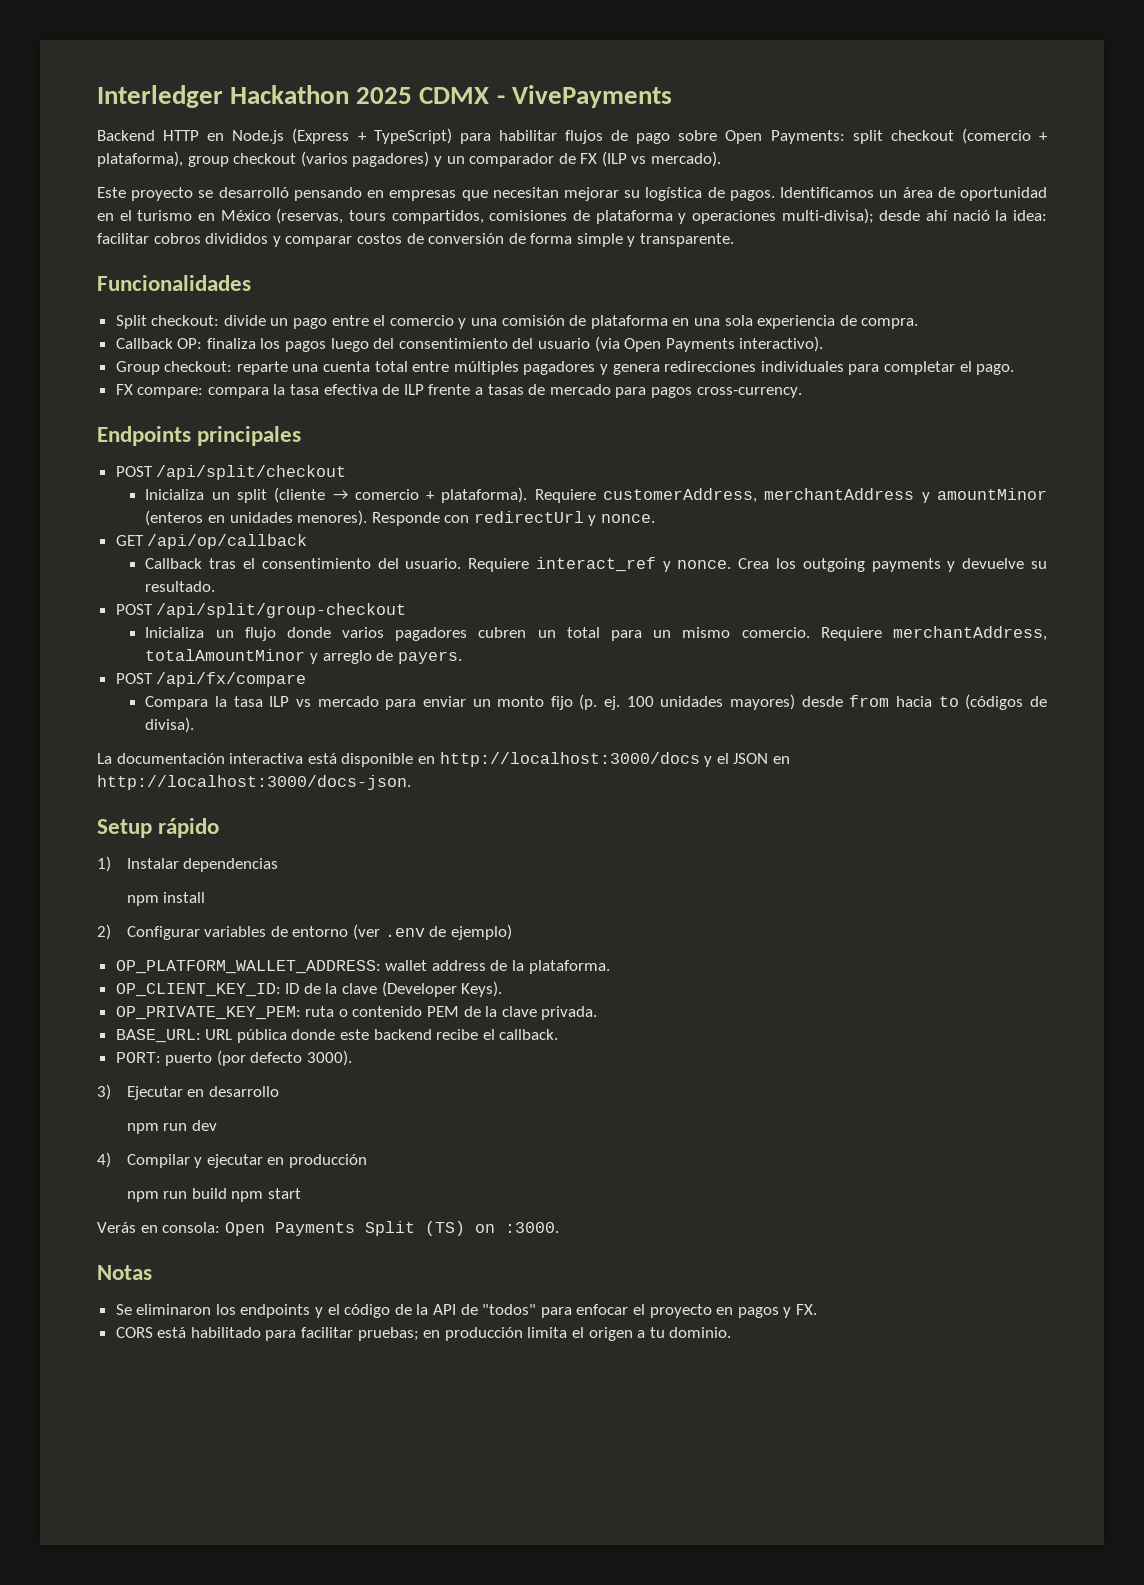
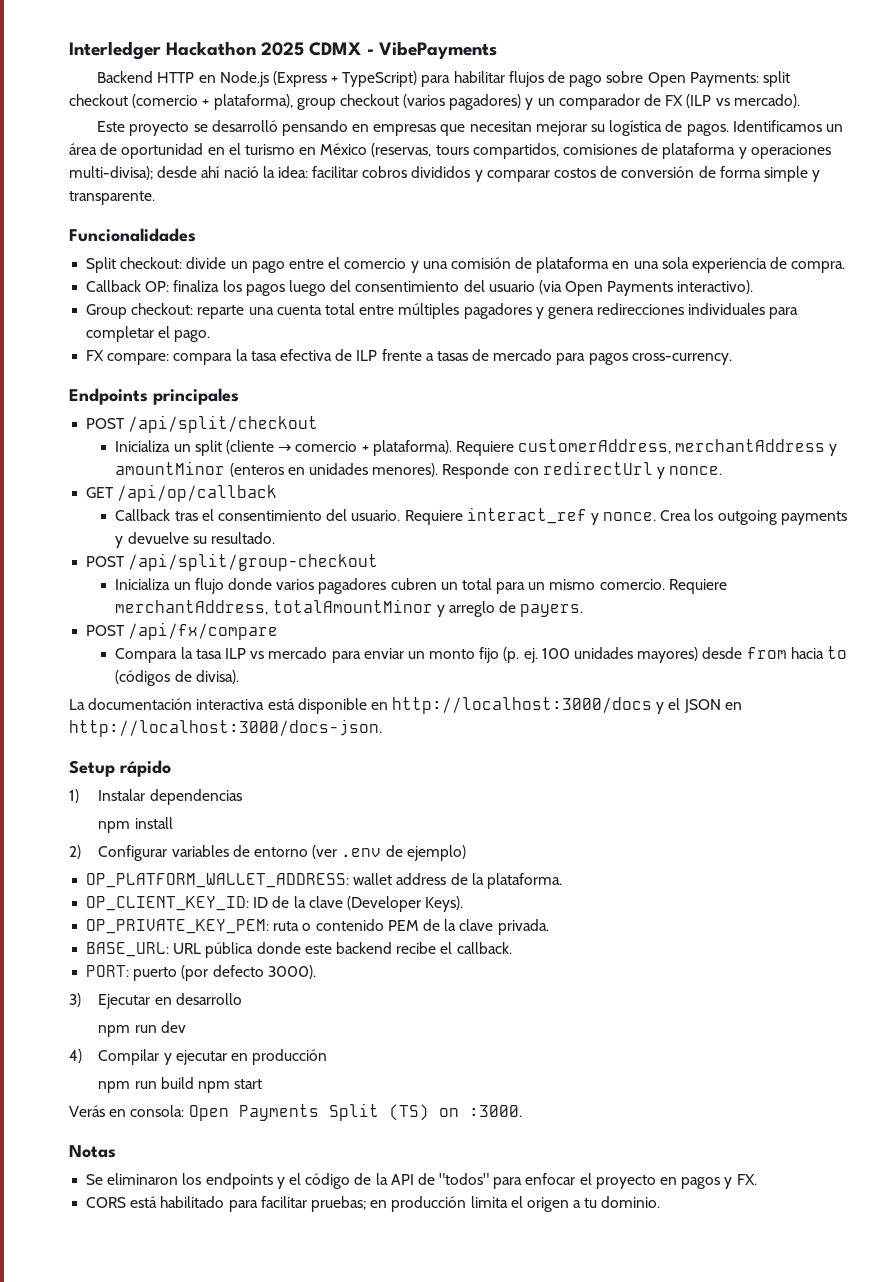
- Interledger Hackathon 2025 CDMX - VivePayments
+ Interledger Hackathon 2025 CDMX - VibePayments

